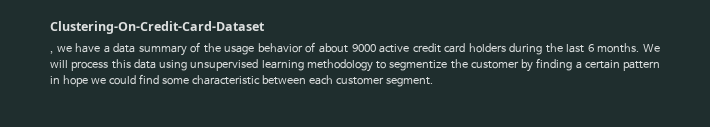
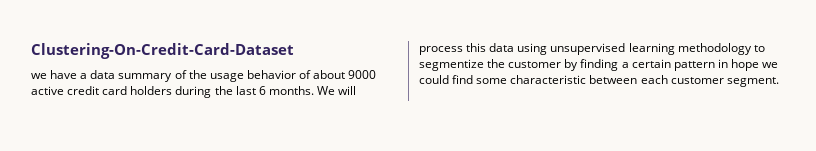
- , we have a data summary of the usage behavior of about 9000 active credit card holders during the last 6 months.
+ we have a data summary of the usage behavior of about 9000 active credit card holders during the last 6 months.

